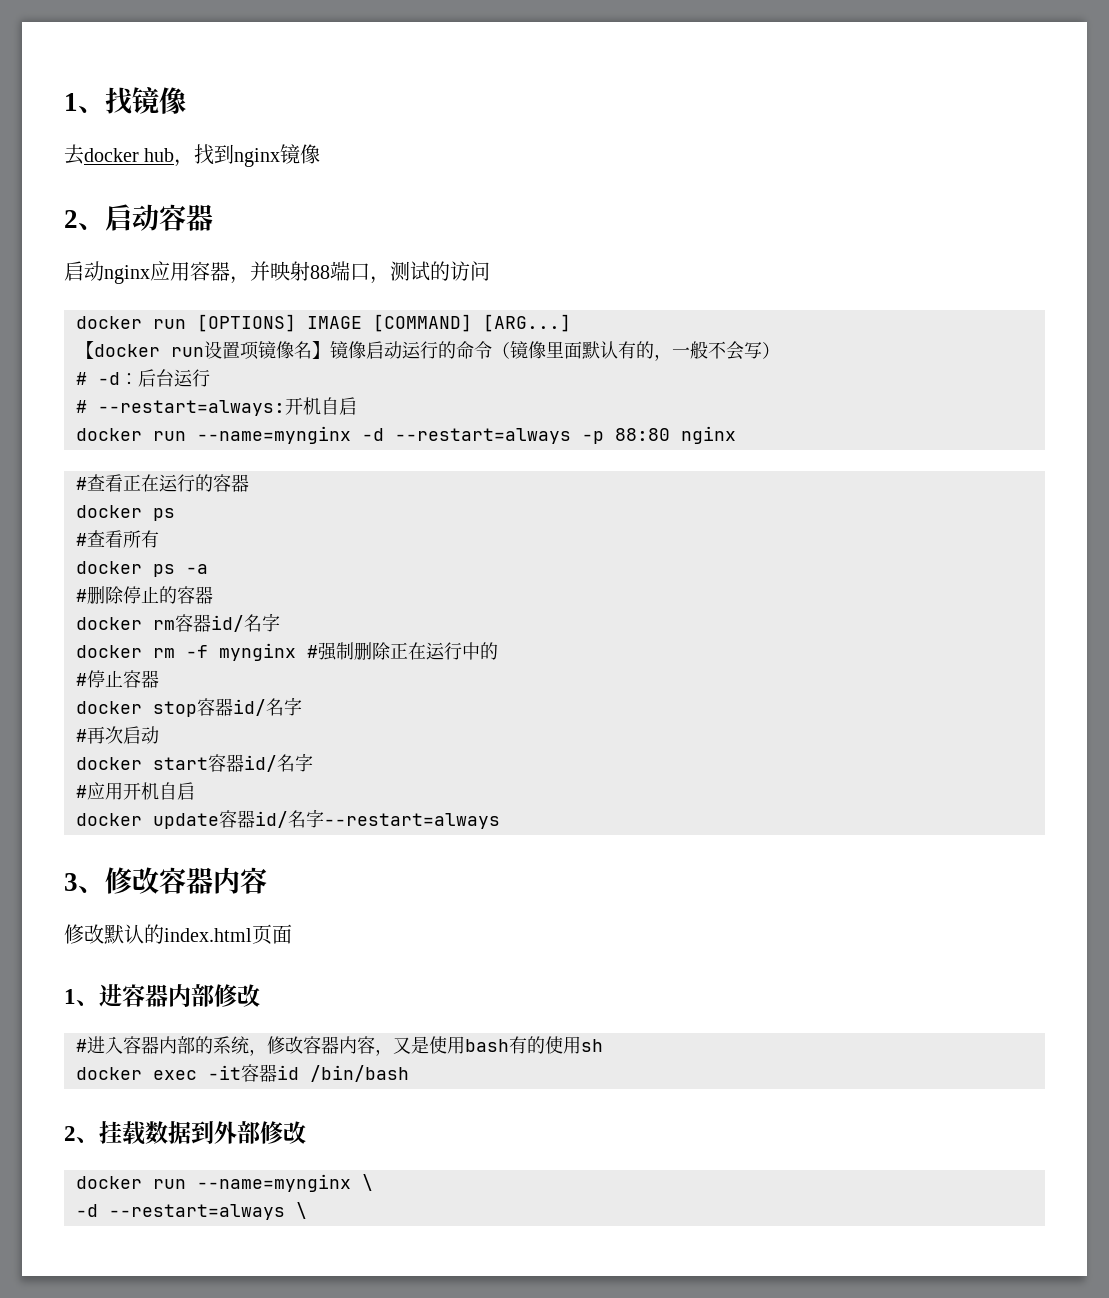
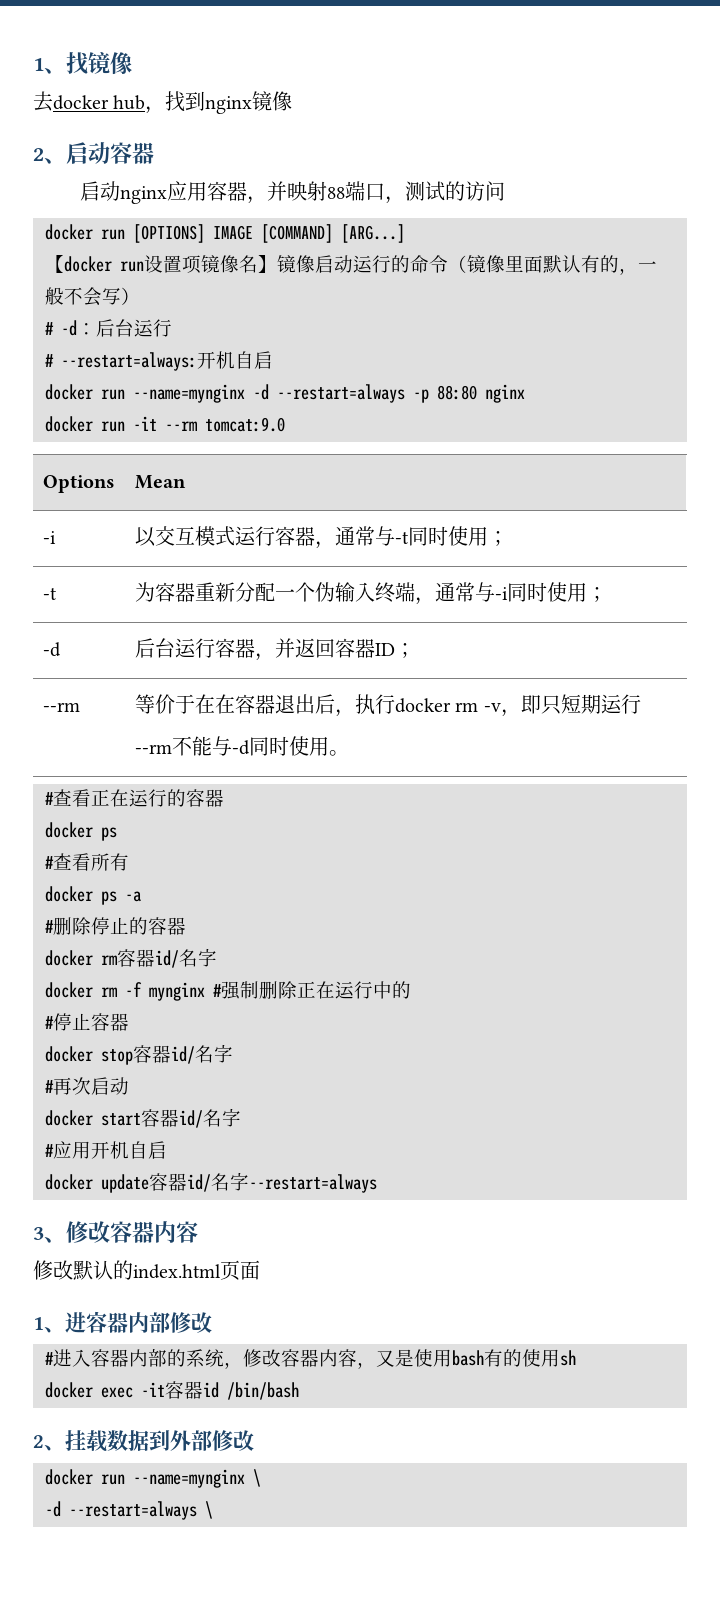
+ docker run -it --rm tomcat:9.0
+ Options | Mean
+ -i | 以交互模式运行容器，通常与-t同时使用；
+ -t | 为容器重新分配一个伪输入终端，通常与-i同时使用；
+ -d | 后台运行容器，并返回容器ID；
+ --rm | 等价于在在容器退出后，执行docker rm -v，即只短期运行
+ --rm不能与-d同时使用。

